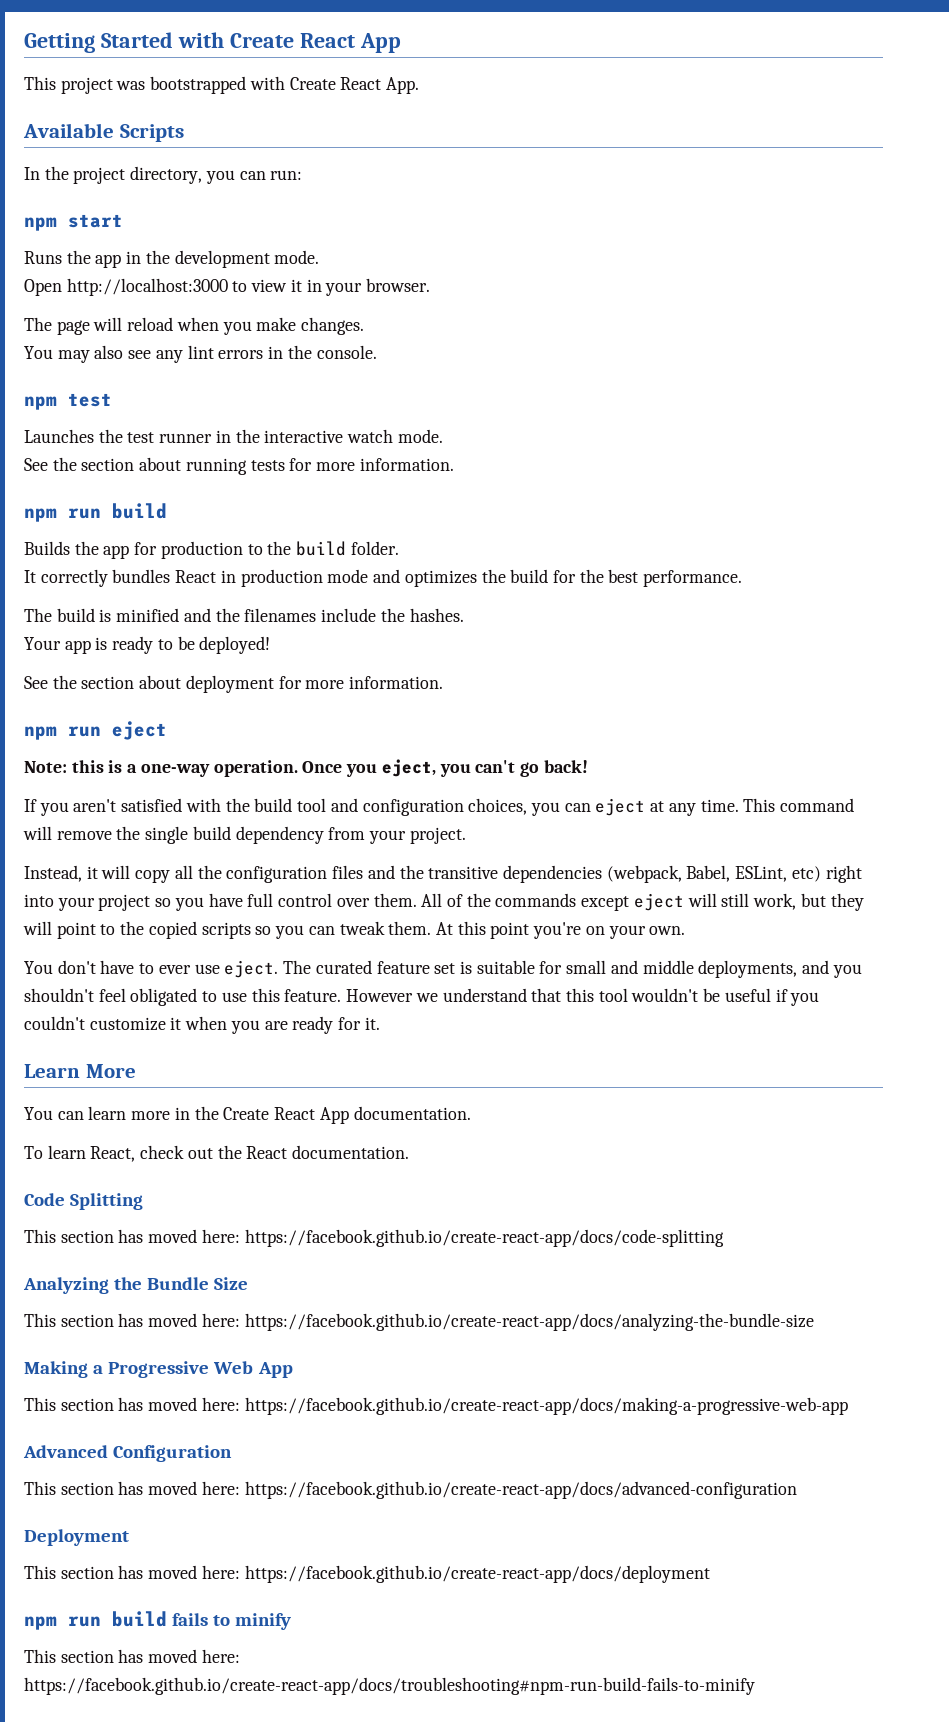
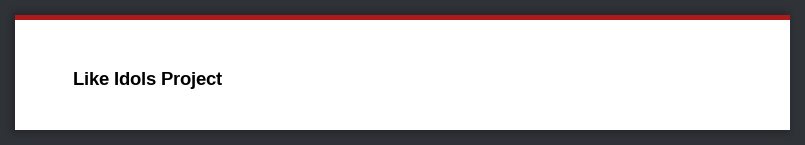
- Getting Started with Create React App
- This project was bootstrapped with Create React App.
- Available Scripts
- In the project directory, you can run:
- npm start
- Runs the app in the development mode.
- Open http://localhost:3000 to view it in your browser.
- The page will reload when you make changes.
- You may also see any lint errors in the console.
- npm test
- Launches the test runner in the interactive watch mode.
- See the section about running tests for more information.
- npm run build
- Builds the app for production to the build folder.
- It correctly bundles React in production mode and optimizes the build for the best performance.
- The build is minified and the filenames include the hashes.
- Your app is ready to be deployed!
- See the section about deployment for more information.
- npm run eject
- Note: this is a one-way operation. Once you eject, you can't go back!
- If you aren't satisfied with the build tool and configuration choices, you can eject at any time. This command will remove the single build dependency from your project.
- Instead, it will copy all the configuration files and the transitive dependencies (webpack, Babel, ESLint, etc) right into your project so you have full control over them. All of the commands except eject will still work, but they will point to the copied scripts so you can tweak them. At this point you're on your own.
- You don't have to ever use eject. The curated feature set is suitable for small and middle deployments, and you shouldn't feel obligated to use this feature. However we understand that this tool wouldn't be useful if you couldn't customize it when you are ready for it.
- Learn More
- You can learn more in the Create React App documentation.
- To learn React, check out the React documentation.
- Code Splitting
- This section has moved here: https://facebook.github.io/create-react-app/docs/code-splitting
- Analyzing the Bundle Size
- This section has moved here: https://facebook.github.io/create-react-app/docs/analyzing-the-bundle-size
- Making a Progressive Web App
- This section has moved here: https://facebook.github.io/create-react-app/docs/making-a-progressive-web-app
- Advanced Configuration
- This section has moved here: https://facebook.github.io/create-react-app/docs/advanced-configuration
- Deployment
- This section has moved here: https://facebook.github.io/create-react-app/docs/deployment
- npm run build fails to minify
- This section has moved here: https://facebook.github.io/create-react-app/docs/troubleshooting#npm-run-build-fails-to-minify
+ Like Idols Project

